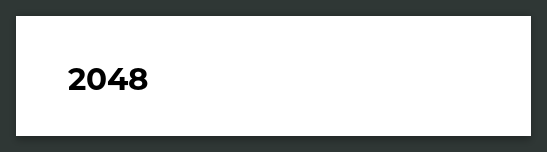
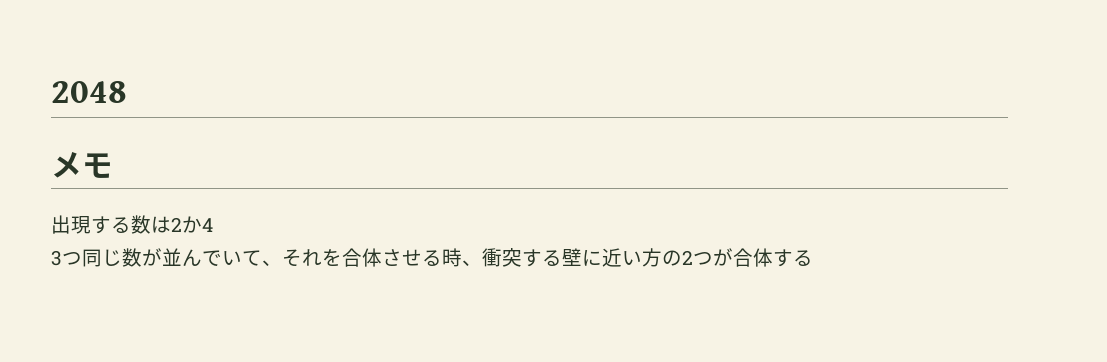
+ メモ
+ 出現する数は2か4
+ 3つ同じ数が並んでいて、それを合体させる時、衝突する壁に近い方の2つが合体する

